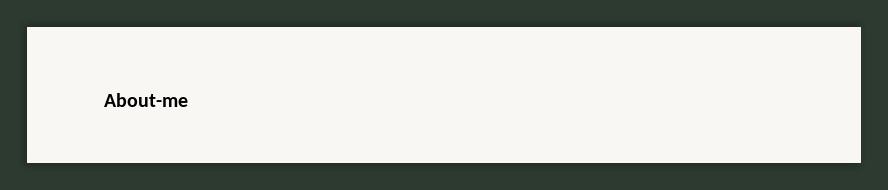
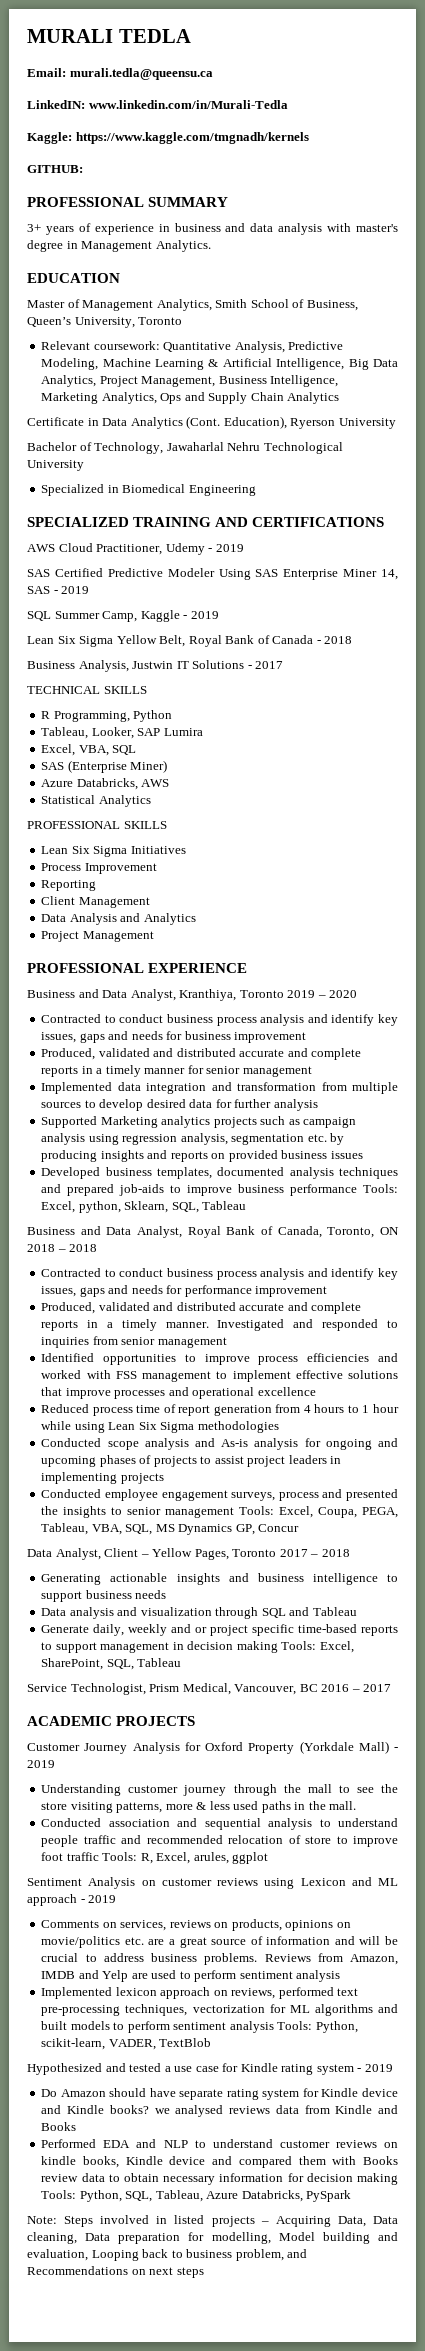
- About-me
+ MURALI TEDLA
+ Email: murali.tedla@queensu.ca
+ LinkedIN: www.linkedin.com/in/Murali-Tedla
+ Kaggle: https://www.kaggle.com/tmgnadh/kernels
+ GITHUB:
+ PROFESSIONAL SUMMARY
+ 3+ years of experience in business and data analysis with master's degree in Management Analytics.
+ EDUCATION
+ Master of Management Analytics, Smith School of Business, Queen’s University, Toronto
+ Relevant coursework: Quantitative Analysis, Predictive Modeling, Machine Learning & Artificial Intelligence, Big Data Analytics, Project Management, Business Intelligence, Marketing Analytics, Ops and Supply Chain Analytics
+ Certificate in Data Analytics (Cont. Education), Ryerson University
+ Bachelor of Technology, Jawaharlal Nehru Technological University
+ Specialized in Biomedical Engineering
+ SPECIALIZED TRAINING AND CERTIFICATIONS
+ AWS Cloud Practitioner, Udemy - 2019
+ SAS Certified Predictive Modeler Using SAS Enterprise Miner 14, SAS - 2019
+ SQL Summer Camp, Kaggle - 2019
+ Lean Six Sigma Yellow Belt, Royal Bank of Canada - 2018
+ Business Analysis, Justwin IT Solutions - 2017
+ TECHNICAL SKILLS
+ R Programming, Python
+ Tableau, Looker, SAP Lumira
+ Excel, VBA, SQL
+ SAS (Enterprise Miner)
+ Azure Databricks, AWS
+ Statistical Analytics
+ PROFESSIONAL SKILLS
+ Lean Six Sigma Initiatives
+ Process Improvement
+ Reporting
+ Client Management
+ Data Analysis and Analytics
+ Project Management
+ PROFESSIONAL EXPERIENCE
+ Business and Data Analyst, Kranthiya, Toronto 2019 – 2020
+ Contracted to conduct business process analysis and identify key issues, gaps and needs for business improvement
+ Produced, validated and distributed accurate and complete reports in a timely manner for senior management
+ Implemented data integration and transformation from multiple sources to develop desired data for further analysis
+ Supported Marketing analytics projects such as campaign analysis using regression analysis, segmentation etc. by producing insights and reports on provided business issues
+ Developed business templates, documented analysis techniques and prepared job-aids to improve business performance Tools: Excel, python, Sklearn, SQL, Tableau
+ Business and Data Analyst, Royal Bank of Canada, Toronto, ON 2018 – 2018
+ Contracted to conduct business process analysis and identify key issues, gaps and needs for performance improvement
+ Produced, validated and distributed accurate and complete reports in a timely manner. Investigated and responded to inquiries from senior management
+ Identified opportunities to improve process efficiencies and worked with FSS management to implement effective solutions that improve processes and operational excellence
+ Reduced process time of report generation from 4 hours to 1 hour while using Lean Six Sigma methodologies
+ Conducted scope analysis and As-is analysis for ongoing and upcoming phases of projects to assist project leaders in implementing projects
+ Conducted employee engagement surveys, process and presented the insights to senior management Tools: Excel, Coupa, PEGA, Tableau, VBA, SQL, MS Dynamics GP, Concur
+ Data Analyst, Client – Yellow Pages, Toronto 2017 – 2018
+ Generating actionable insights and business intelligence to support business needs
+ Data analysis and visualization through SQL and Tableau
+ Generate daily, weekly and or project specific time-based reports to support management in decision making Tools: Excel, SharePoint, SQL, Tableau
+ Service Technologist, Prism Medical, Vancouver, BC 2016 – 2017
+ ACADEMIC PROJECTS
+ Customer Journey Analysis for Oxford Property (Yorkdale Mall) - 2019
+ Understanding customer journey through the mall to see the store visiting patterns, more & less used paths in the mall.
+ Conducted association and sequential analysis to understand people traffic and recommended relocation of store to improve foot traffic Tools: R, Excel, arules, ggplot
+ Sentiment Analysis on customer reviews using Lexicon and ML approach - 2019
+ Comments on services, reviews on products, opinions on movie/politics etc. are a great source of information and will be crucial to address business problems. Reviews from Amazon, IMDB and Yelp are used to perform sentiment analysis
+ Implemented lexicon approach on reviews, performed text pre-processing techniques, vectorization for ML algorithms and built models to perform sentiment analysis Tools: Python, scikit-learn, VADER, TextBlob
+ Hypothesized and tested a use case for Kindle rating system - 2019
+ Do Amazon should have separate rating system for Kindle device and Kindle books? we analysed reviews data from Kindle and Books
+ Performed EDA and NLP to understand customer reviews on kindle books, Kindle device and compared them with Books review data to obtain necessary information for decision making Tools: Python, SQL, Tableau, Azure Databricks, PySpark
+ Note: Steps involved in listed projects – Acquiring Data, Data cleaning, Data preparation for modelling, Model building and evaluation, Looping back to business problem, and Recommendations on next steps

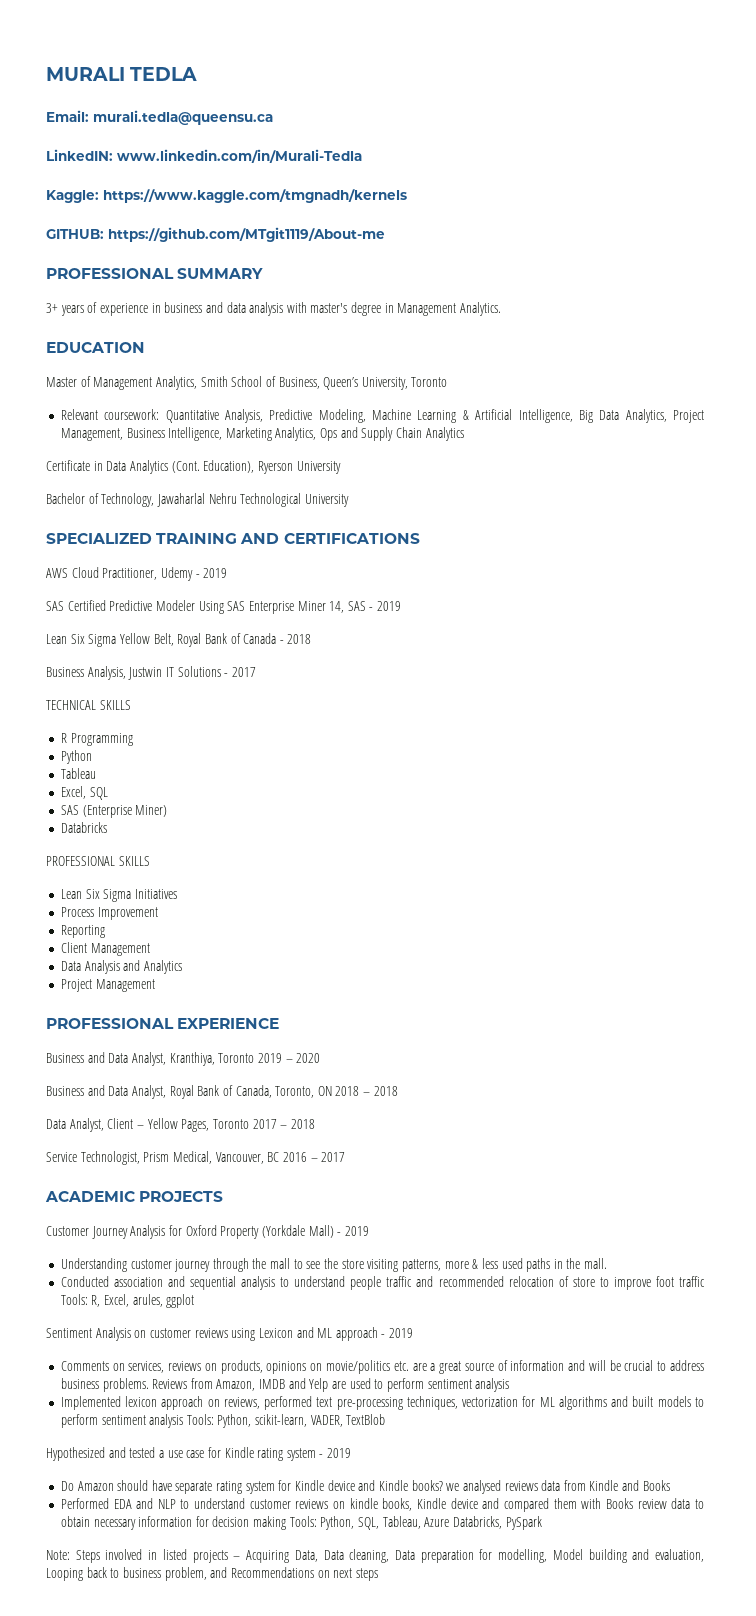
- GITHUB:
+ GITHUB: https://github.com/MTgit1119/About-me
- Specialized in Biomedical Engineering
- SQL Summer Camp, Kaggle - 2019
- R Programming, Python
+ R Programming
+ Python
- Tableau, Looker, SAP Lumira
- Excel, VBA, SQL
+ Tableau
+ Excel, SQL
- Azure Databricks, AWS
- Statistical Analytics
+ Databricks
- Contracted to conduct business process analysis and identify key issues, gaps and needs for business improvement
- Produced, validated and distributed accurate and complete reports in a timely manner for senior management
- Implemented data integration and transformation from multiple sources to develop desired data for further analysis
- Supported Marketing analytics projects such as campaign analysis using regression analysis, segmentation etc. by producing insights and reports on provided business issues
- Developed business templates, documented analysis techniques and prepared job-aids to improve business performance Tools: Excel, python, Sklearn, SQL, Tableau
- Contracted to conduct business process analysis and identify key issues, gaps and needs for performance improvement
- Produced, validated and distributed accurate and complete reports in a timely manner. Investigated and responded to inquiries from senior management
- Identified opportunities to improve process efficiencies and worked with FSS management to implement effective solutions that improve processes and operational excellence
- Reduced process time of report generation from 4 hours to 1 hour while using Lean Six Sigma methodologies
- Conducted scope analysis and As-is analysis for ongoing and upcoming phases of projects to assist project leaders in implementing projects
- Conducted employee engagement surveys, process and presented the insights to senior management Tools: Excel, Coupa, PEGA, Tableau, VBA, SQL, MS Dynamics GP, Concur
- Generating actionable insights and business intelligence to support business needs
- Data analysis and visualization through SQL and Tableau
- Generate daily, weekly and or project specific time-based reports to support management in decision making Tools: Excel, SharePoint, SQL, Tableau

